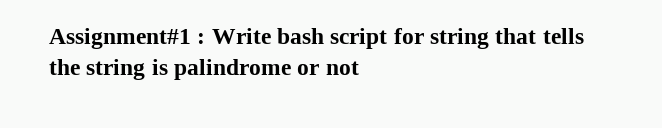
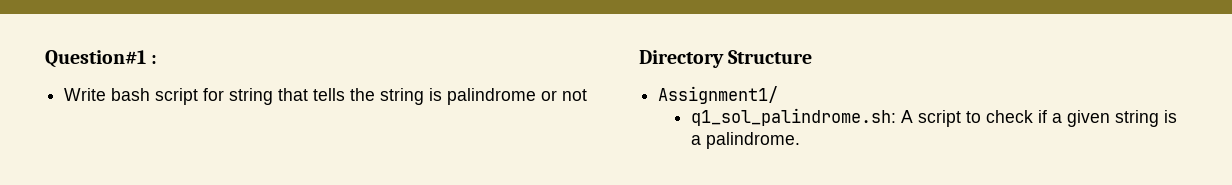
- Assignment#1 : Write bash script for string that tells the string is palindrome or not
+ Question#1 :
+ Write bash script for string that tells the string is palindrome or not
+ Directory Structure
+ Assignment1/
+ q1_sol_palindrome.sh: A script to check if a given string is a palindrome.

